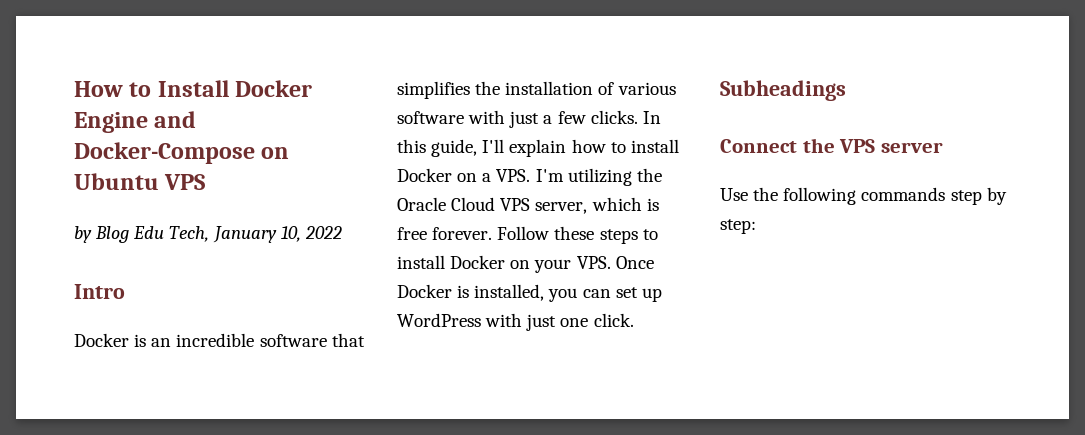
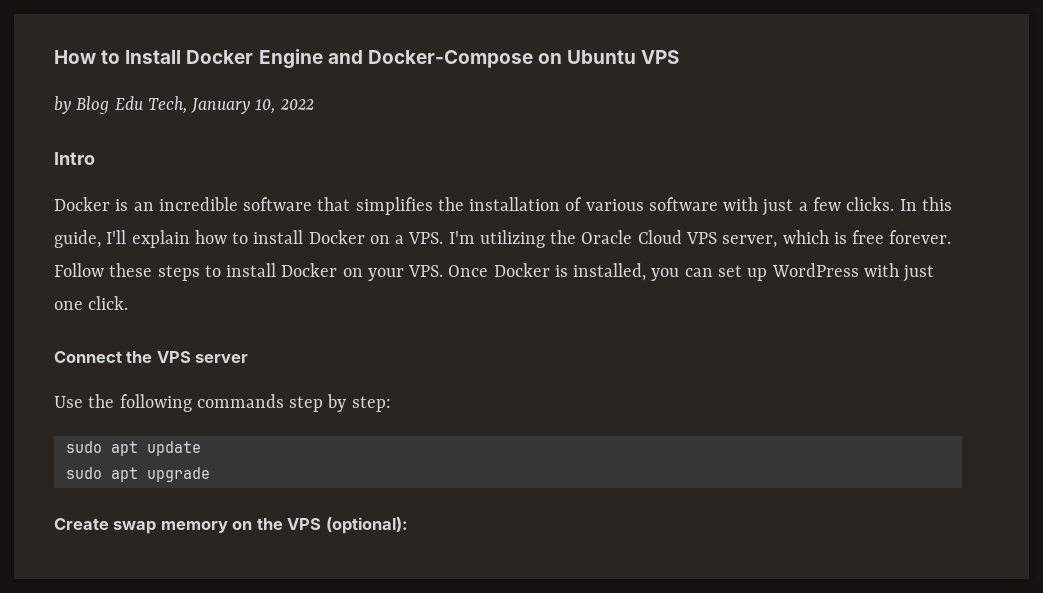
- Subheadings
+ sudo apt update
+ sudo apt upgrade
+ Create swap memory on the VPS (optional):

